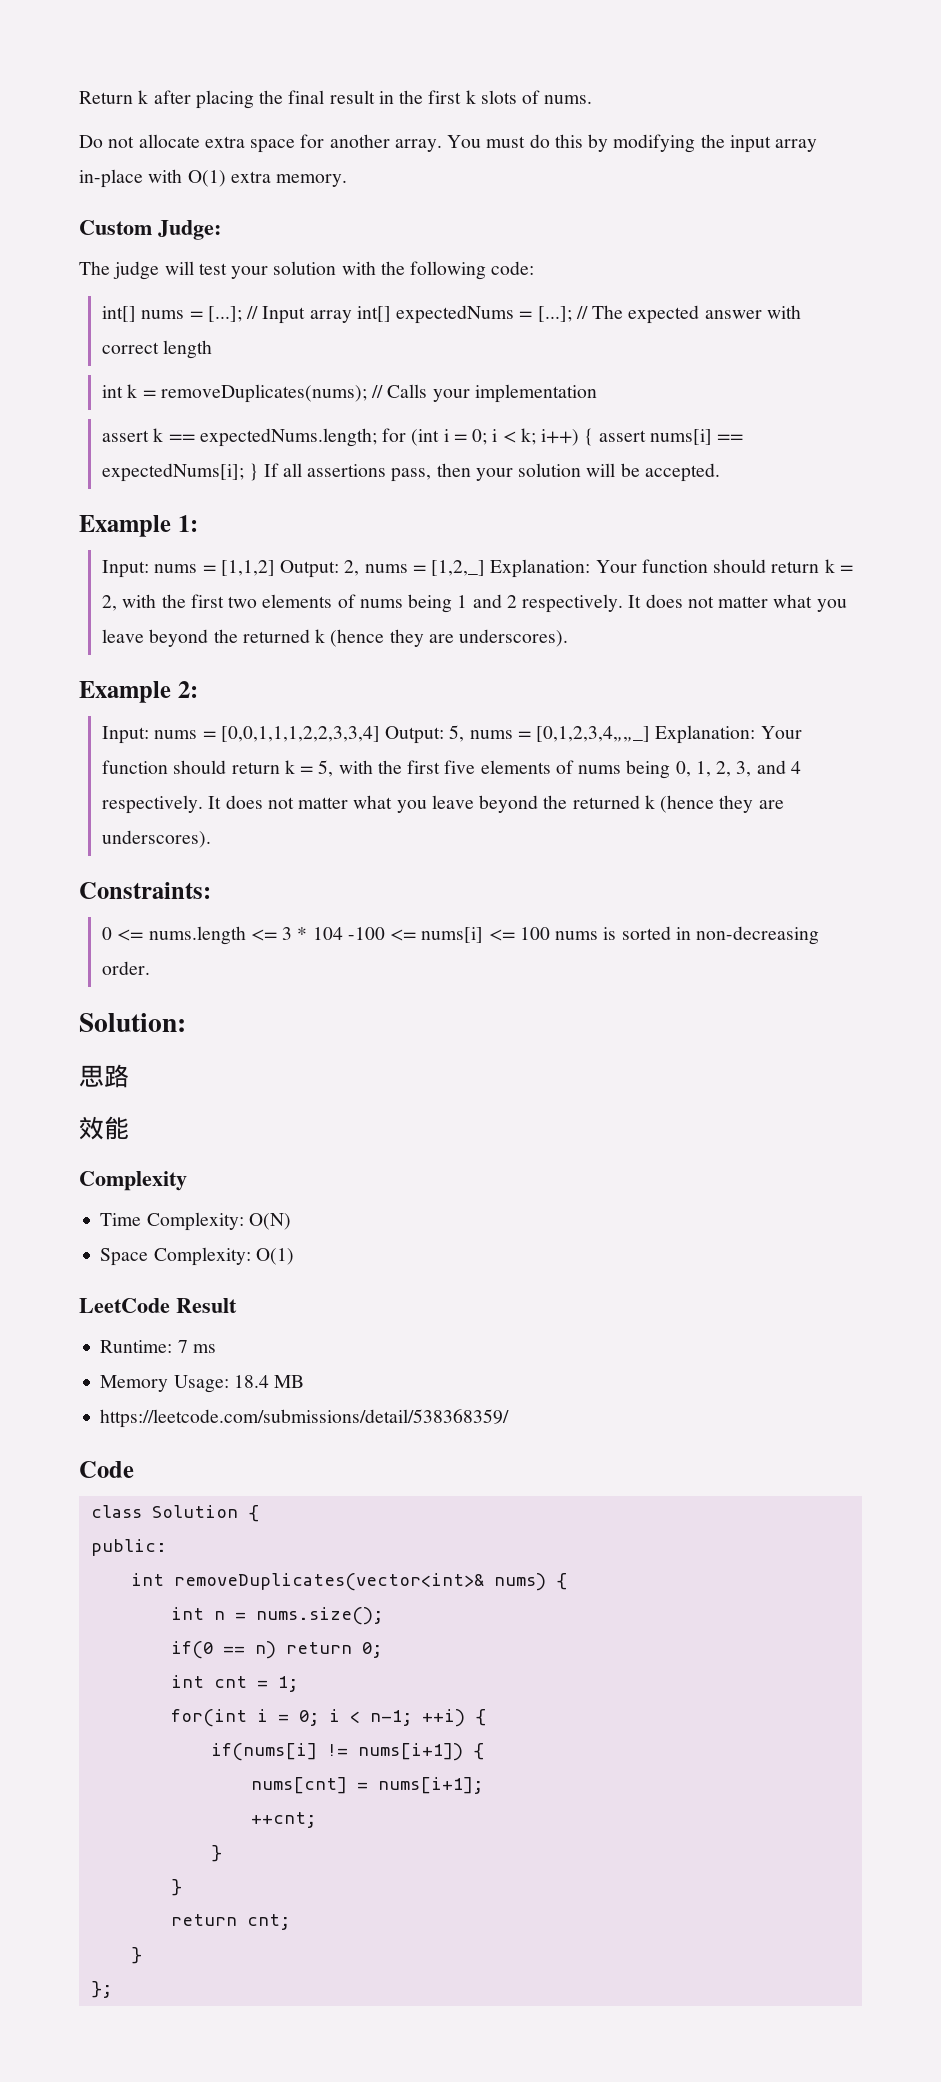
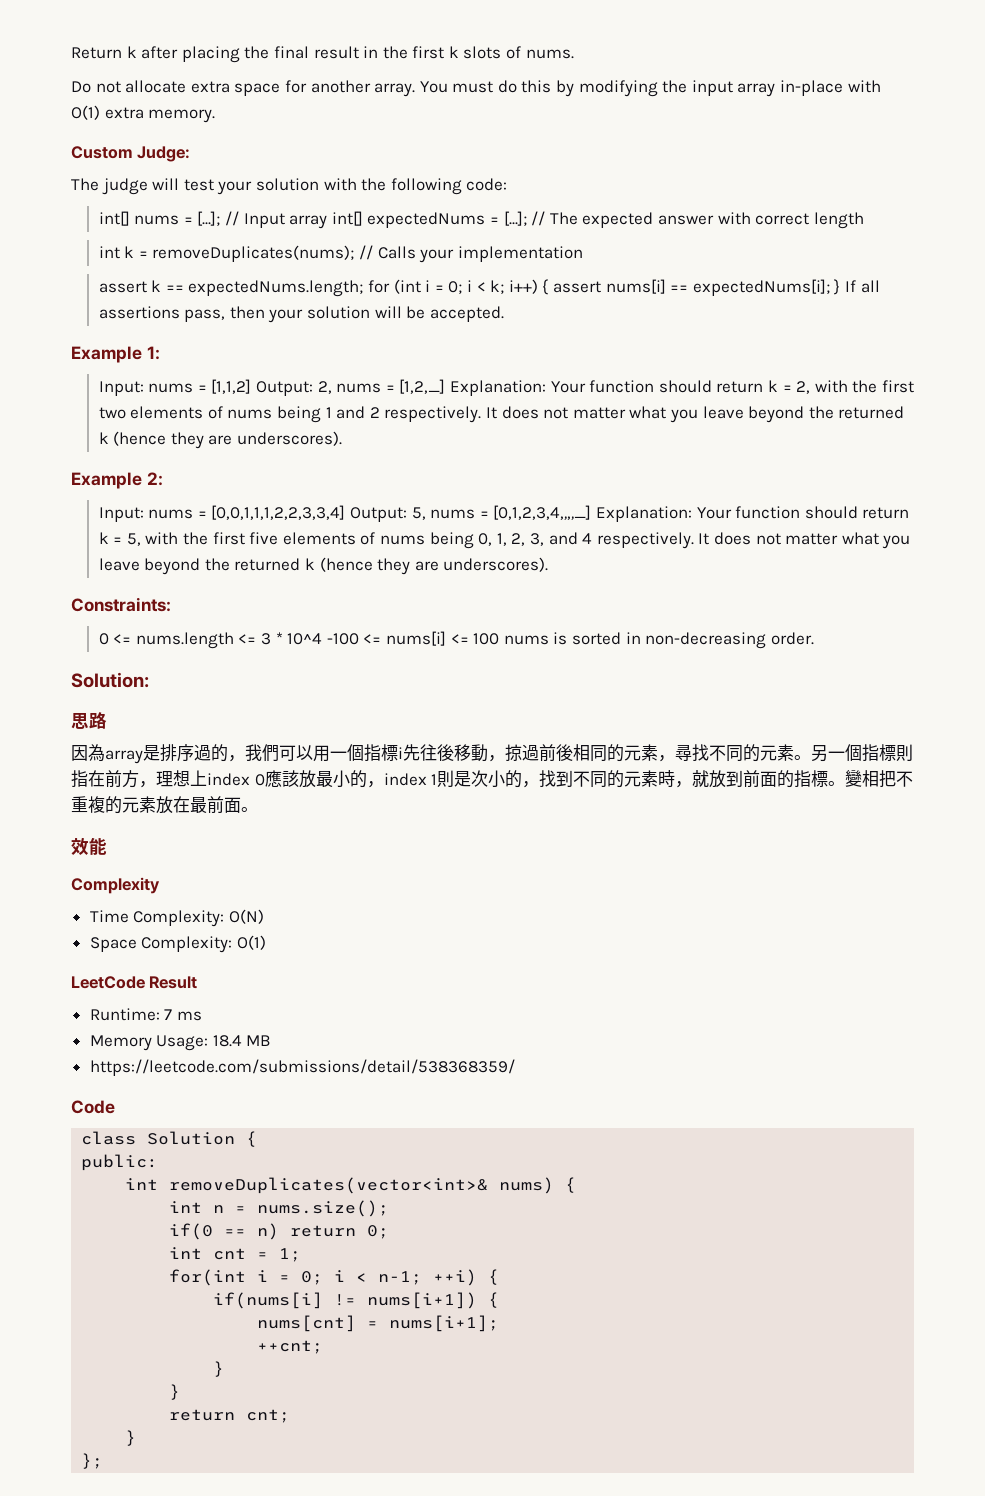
- 0 <= nums.length <= 3 * 104 -100 <= nums[i] <= 100 nums is sorted in non-decreasing order.
+ 0 <= nums.length <= 3 * 10^4 -100 <= nums[i] <= 100 nums is sorted in non-decreasing order.
+ 因為array是排序過的，我們可以用一個指標i先往後移動，掠過前後相同的元素，尋找不同的元素。另一個指標則指在前方，理想上index 0應該放最小的，index 1則是次小的，找到不同的元素時，就放到前面的指標。變相把不重複的元素放在最前面。

